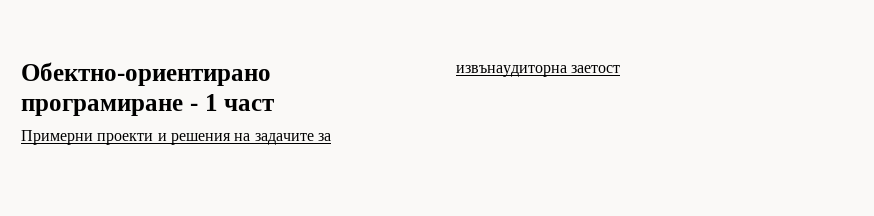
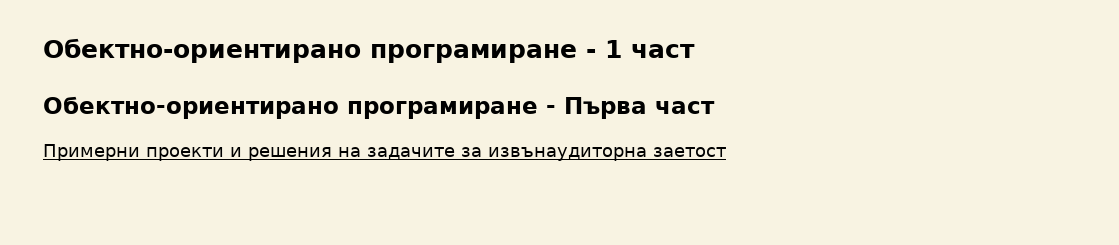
+ Обектно-ориентирано програмиране - Първа част

